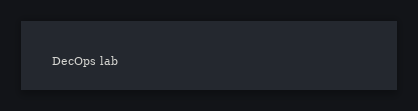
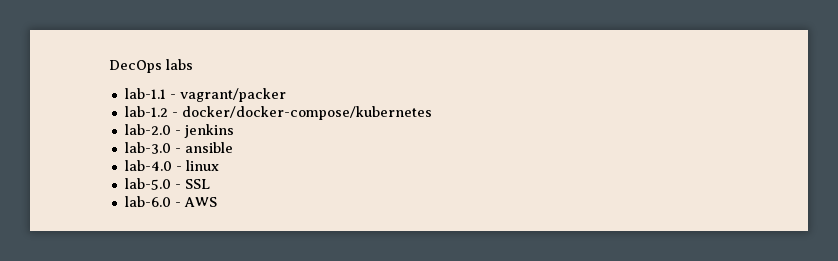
- DecOps lab
+ DecOps labs
+ lab-1.1 - vagrant/packer
+ lab-1.2 - docker/docker-compose/kubernetes
+ lab-2.0 - jenkins
+ lab-3.0 - ansible
+ lab-4.0 - linux
+ lab-5.0 - SSL
+ lab-6.0 - AWS

